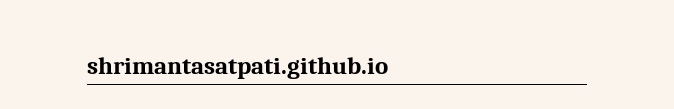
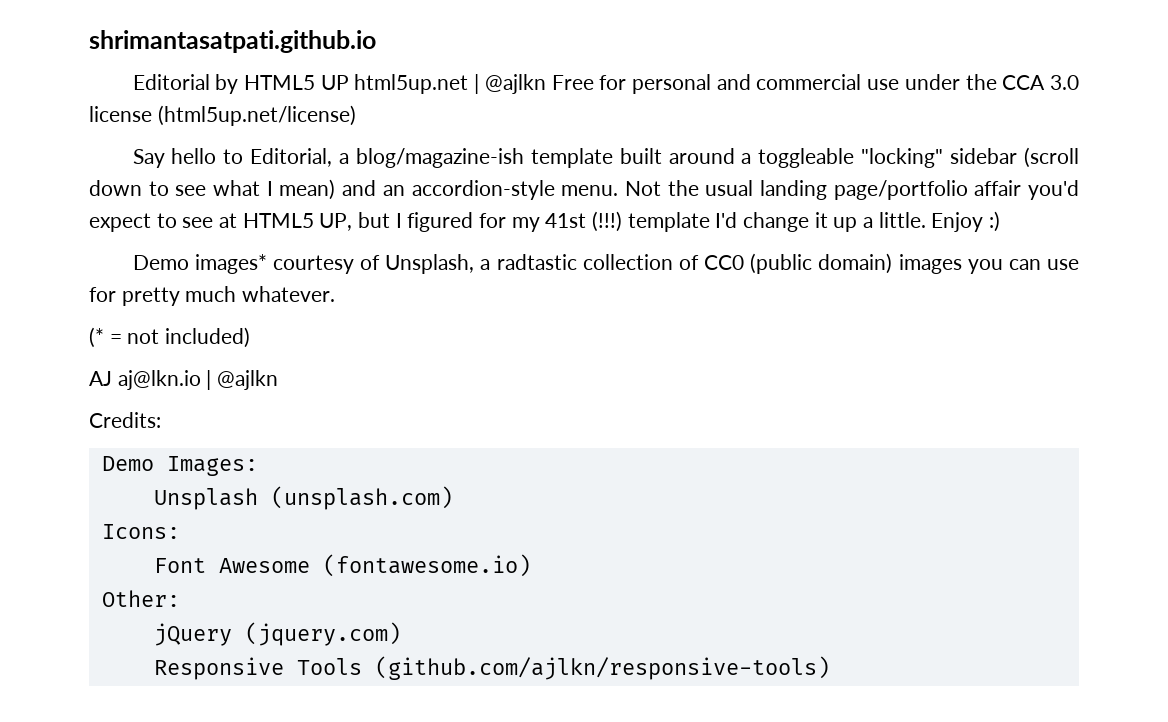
+ Editorial by HTML5 UP html5up.net | @ajlkn Free for personal and commercial use under the CCA 3.0 license (html5up.net/license)
+ Say hello to Editorial, a blog/magazine-ish template built around a toggleable "locking" sidebar (scroll down to see what I mean) and an accordion-style menu. Not the usual landing page/portfolio affair you'd expect to see at HTML5 UP, but I figured for my 41st (!!!) template I'd change it up a little. Enjoy :)
+ Demo images* courtesy of Unsplash, a radtastic collection of CC0 (public domain) images you can use for pretty much whatever.
+ (* = not included)
+ AJ aj@lkn.io | @ajlkn
+ Credits:
+ Demo Images:
+ Unsplash (unsplash.com)
+ Icons:
+ Font Awesome (fontawesome.io)
+ Other:
+ jQuery (jquery.com)
+ Responsive Tools (github.com/ajlkn/responsive-tools)

